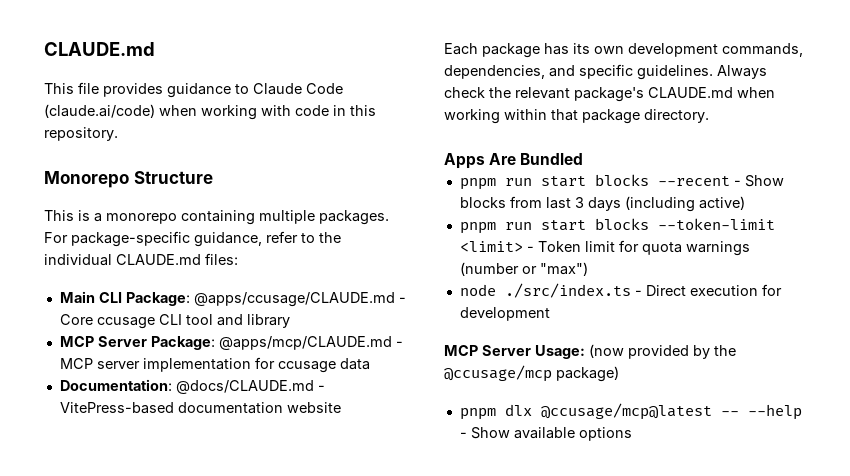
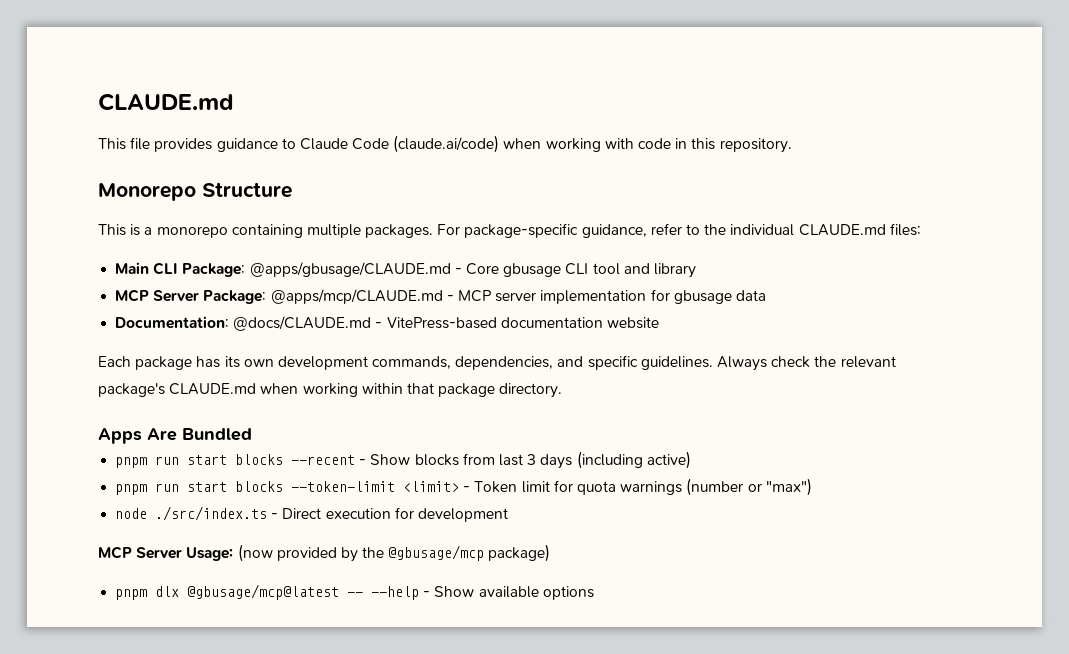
- Main CLI Package: @apps/ccusage/CLAUDE.md - Core ccusage CLI tool and library
+ Main CLI Package: @apps/gbusage/CLAUDE.md - Core gbusage CLI tool and library
- MCP Server Package: @apps/mcp/CLAUDE.md - MCP server implementation for ccusage data
+ MCP Server Package: @apps/mcp/CLAUDE.md - MCP server implementation for gbusage data
- MCP Server Usage: (now provided by the @ccusage/mcp package)
+ MCP Server Usage: (now provided by the @gbusage/mcp package)
- pnpm dlx @ccusage/mcp@latest -- --help - Show available options
+ pnpm dlx @gbusage/mcp@latest -- --help - Show available options

